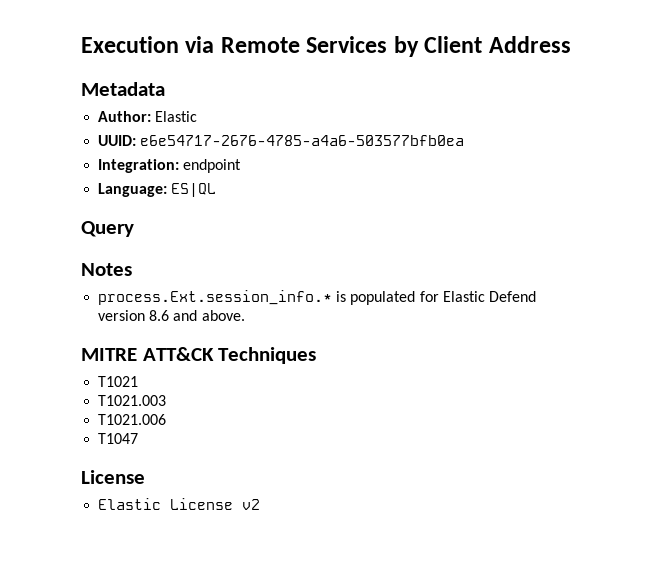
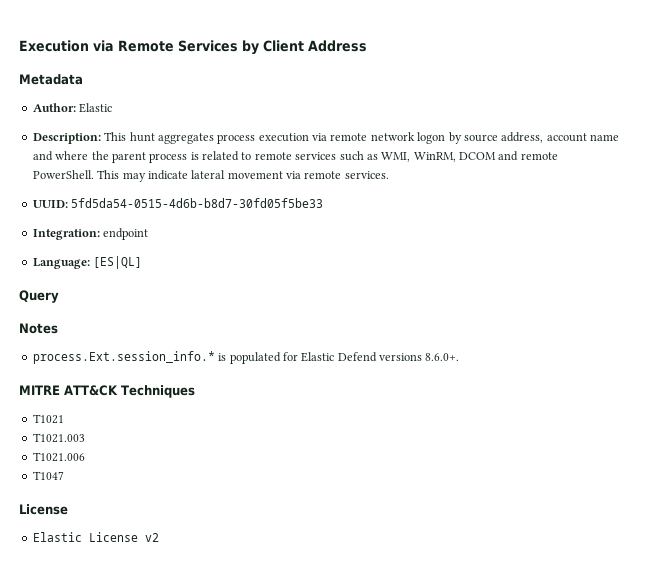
+ Description: This hunt aggregates process execution via remote network logon by source address, account name and where the parent process is related to remote services such as WMI, WinRM, DCOM and remote PowerShell. This may indicate lateral movement via remote services.
- UUID: e6e54717-2676-4785-a4a6-503577bfb0ea
+ UUID: 5fd5da54-0515-4d6b-b8d7-30fd05f5be33
- Language: ES|QL
+ Language: [ES|QL]
- process.Ext.session_info.* is populated for Elastic Defend version 8.6 and above.
+ process.Ext.session_info.* is populated for Elastic Defend versions 8.6.0+.

